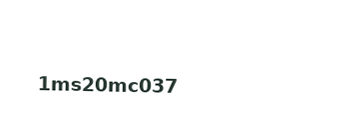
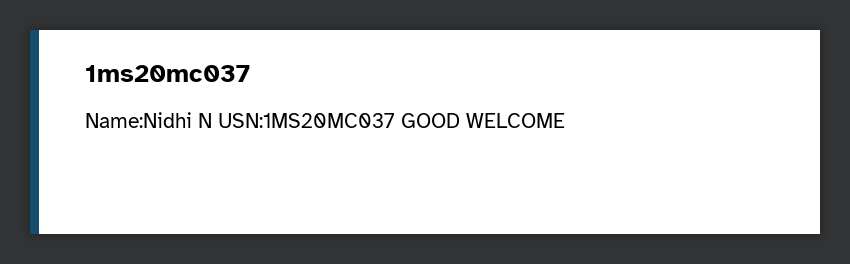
+ Name:Nidhi N USN:1MS20MC037 GOOD WELCOME

